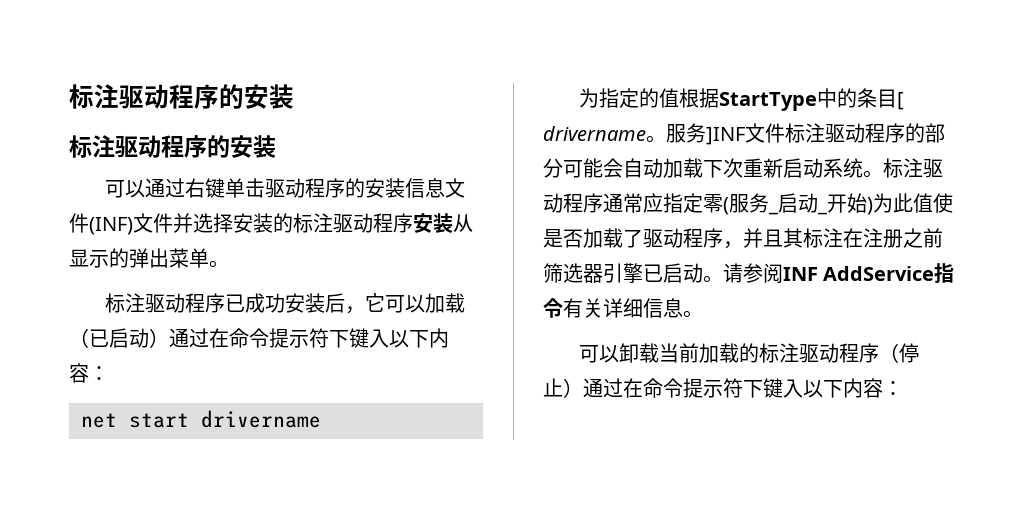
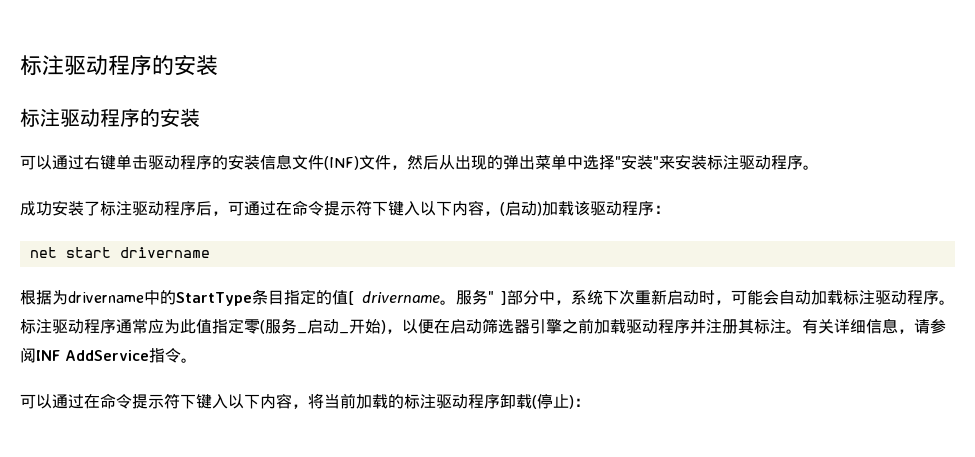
- 可以通过右键单击驱动程序的安装信息文件(INF)文件并选择安装的标注驱动程序安装从显示的弹出菜单。
- 标注驱动程序已成功安装后，它可以加载（已启动）通过在命令提示符下键入以下内容：
+ 可以通过右键单击驱动程序的安装信息文件(INF)文件，然后从出现的弹出菜单中选择"安装"来安装标注驱动程序。
+ 成功安装了标注驱动程序后，可通过在命令提示符下键入以下内容，(启动)加载该驱动程序：
  net start drivername
- 为指定的值根据StartType中的条目[ drivername。服务]INF文件标注驱动程序的部分可能会自动加载下次重新启动系统。
+ 根据为drivername中的StartType条目指定的值[ drivername。服务" ]部分中，系统下次重新启动时，可能会自动加载标注驱动程序。
- 标注驱动程序通常应指定零(服务_启动_开始)为此值使是否加载了驱动程序，并且其标注在注册之前筛选器引擎已启动。请参阅INF AddService指令有关详细信息。
+ 标注驱动程序通常应为此值指定零(服务_启动_开始)，以便在启动筛选器引擎之前加载驱动程序并注册其标注。有关详细信息，请参阅INF AddService指令。
- 可以卸载当前加载的标注驱动程序（停止）通过在命令提示符下键入以下内容：
+ 可以通过在命令提示符下键入以下内容，将当前加载的标注驱动程序卸载(停止)：

